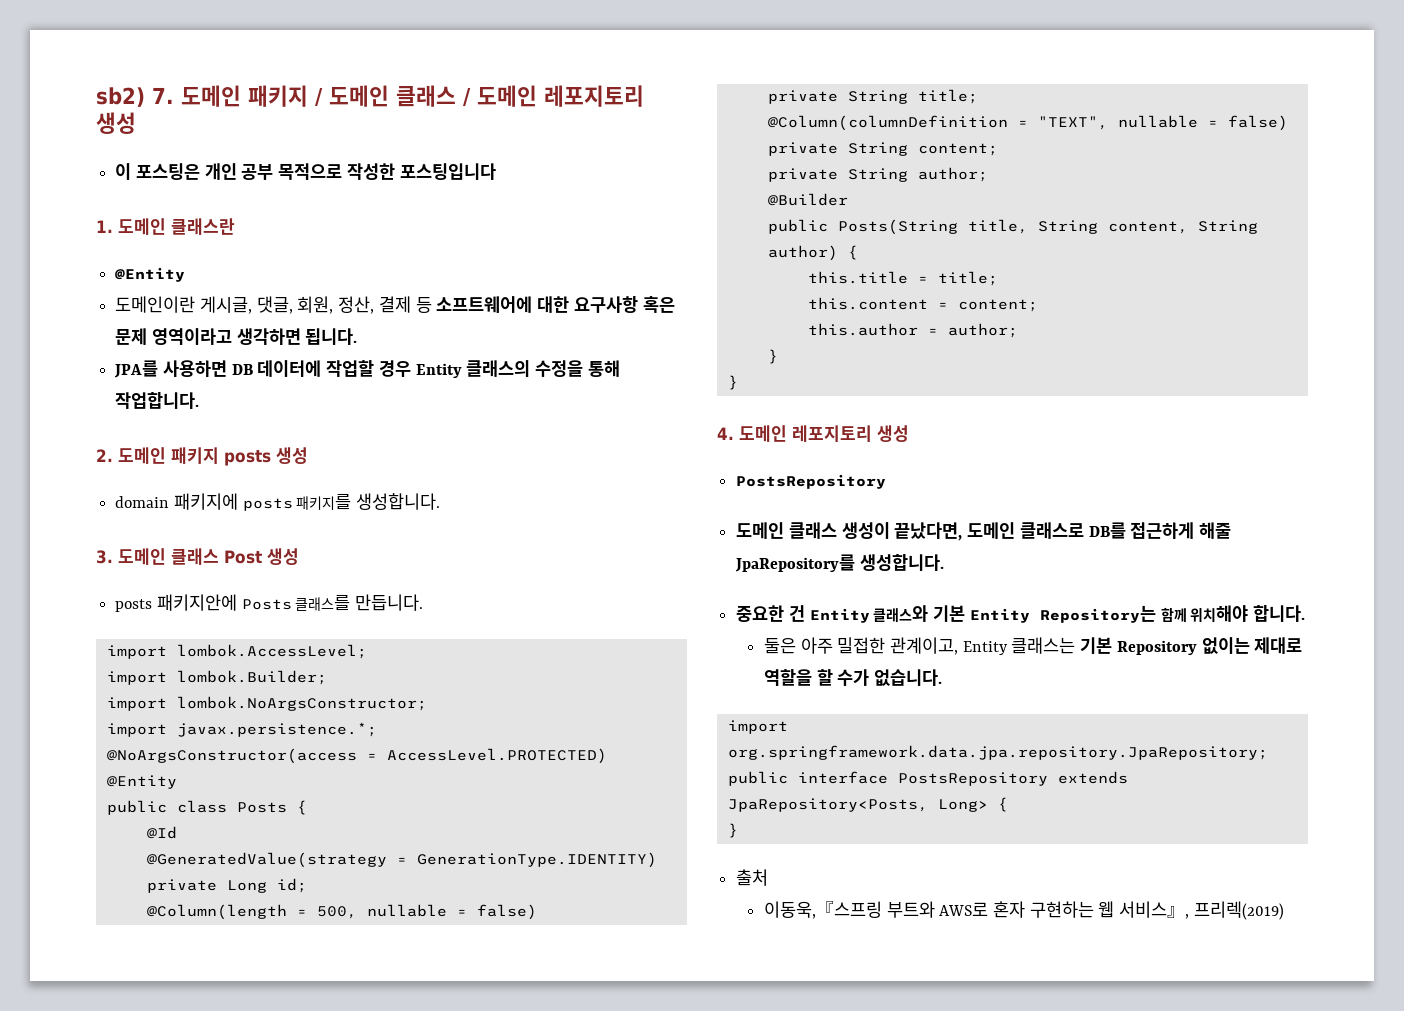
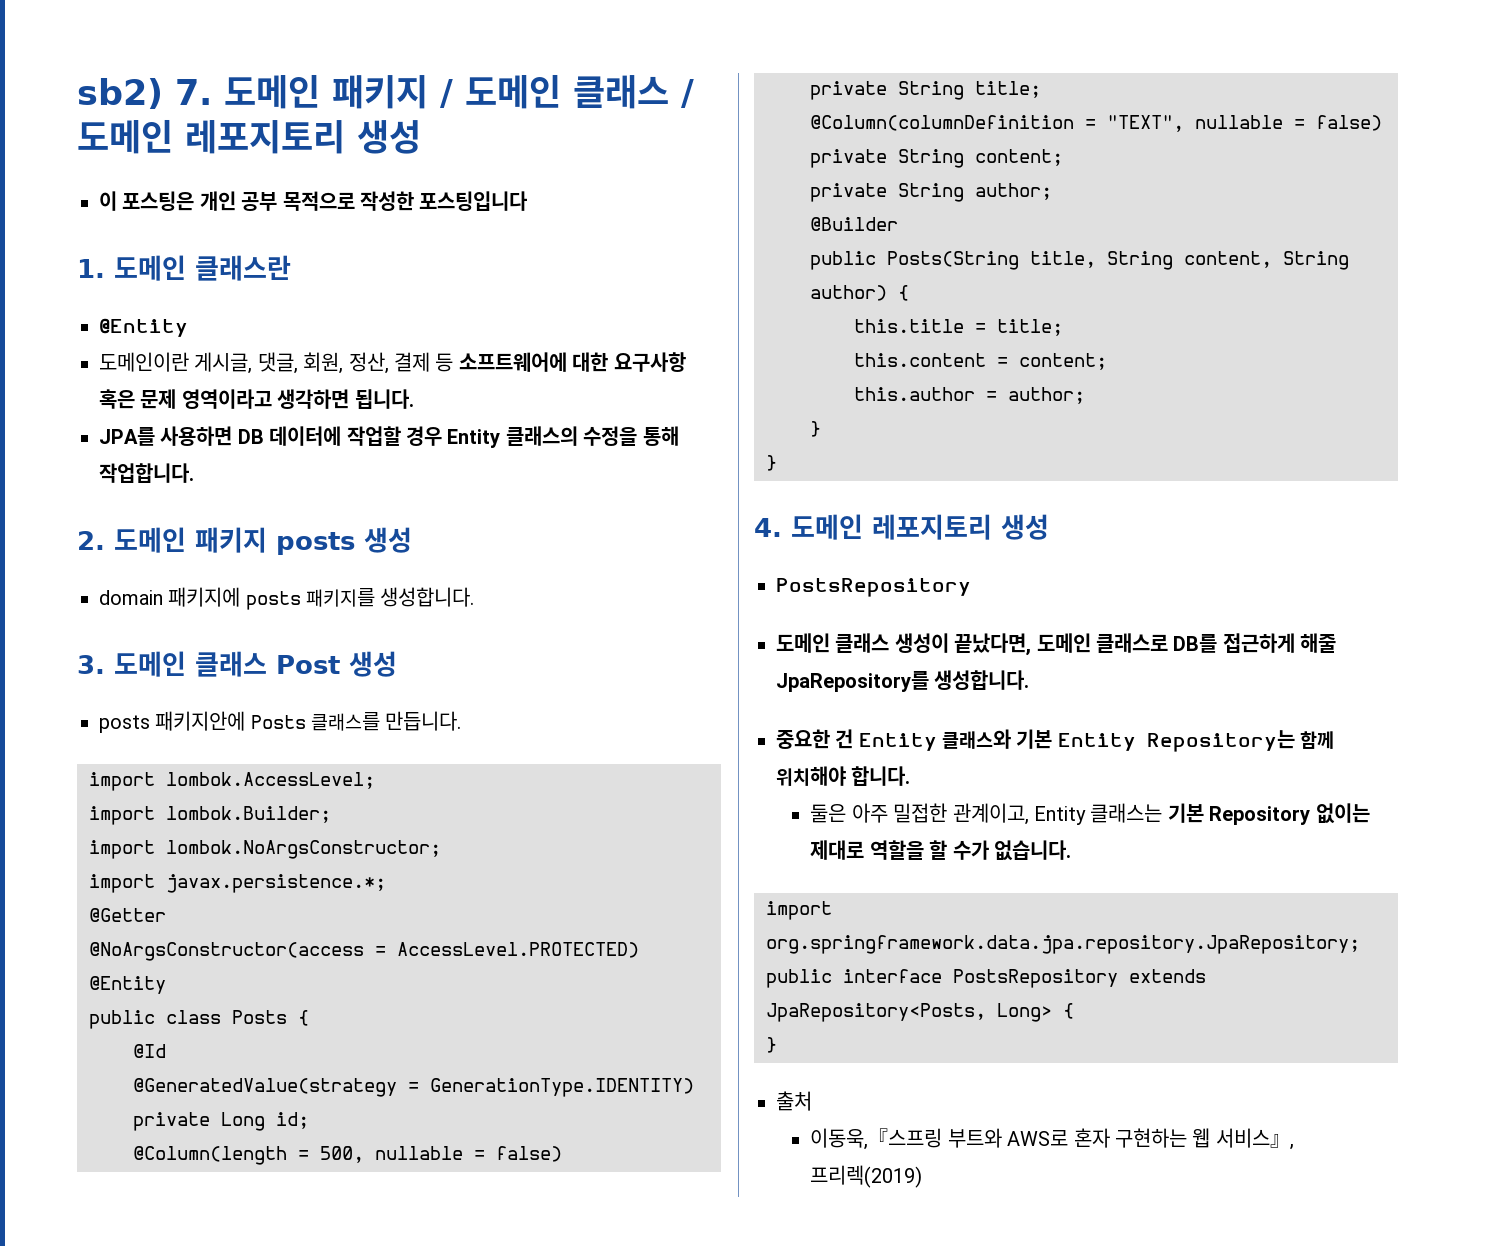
+ @Getter

